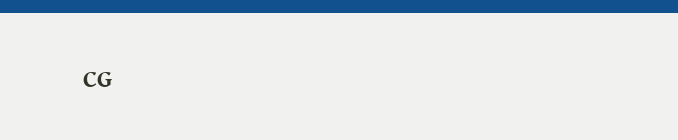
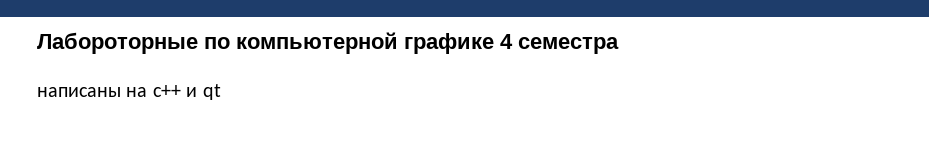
- CG
+ Лабороторные по компьютерной графике 4 семестра
+ написаны на c++ и qt

